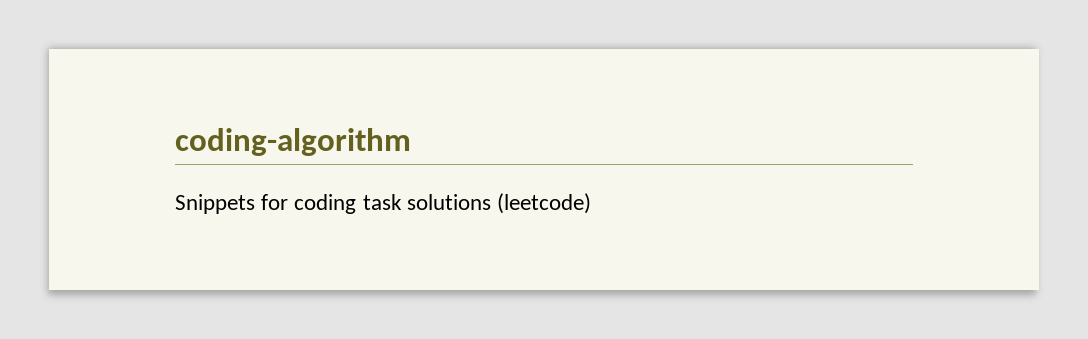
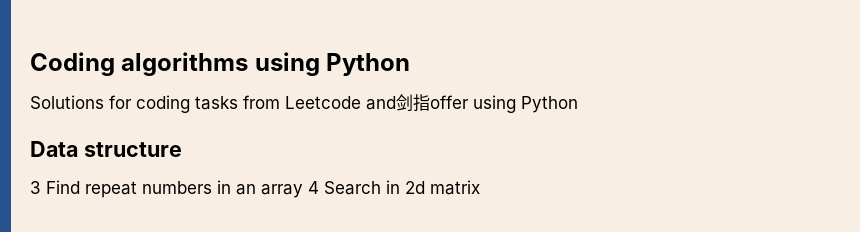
- coding-algorithm
- Snippets for coding task solutions (leetcode)
+ Coding algorithms using Python
+ Solutions for coding tasks from Leetcode and剑指offer using Python
+ Data structure
+ 3 Find repeat numbers in an array 4 Search in 2d matrix

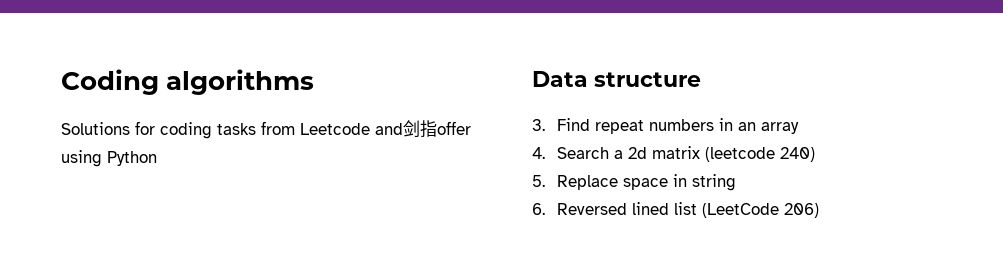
- Coding algorithms using Python
+ Coding algorithms
- 3 Find repeat numbers in an array 4 Search in 2d matrix
+ 3. Find repeat numbers in an array
+ 4. Search a 2d matrix (leetcode 240)
+ 5. Replace space in string
+ 6. Reversed lined list (LeetCode 206)

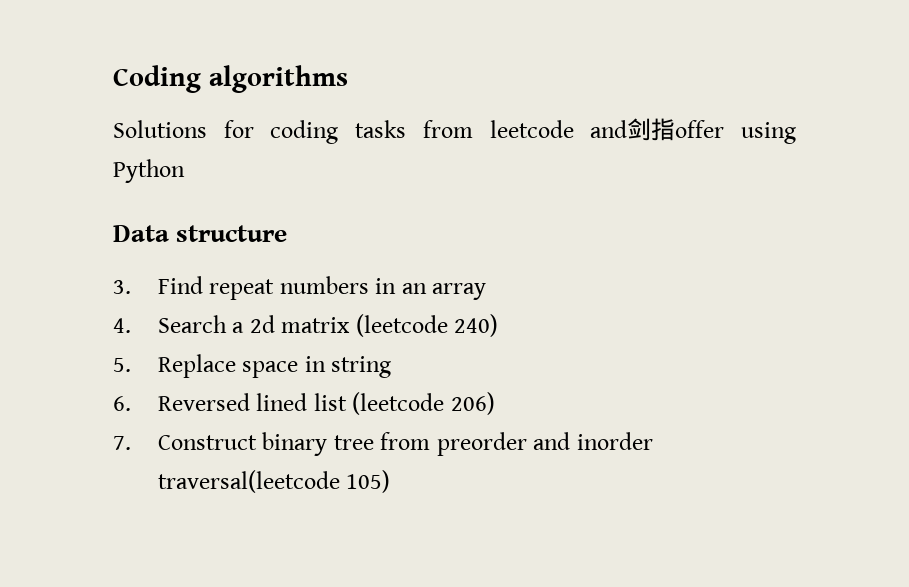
- Solutions for coding tasks from Leetcode and剑指offer using Python
+ Solutions for coding tasks from leetcode and剑指offer using Python
- 6. Reversed lined list (LeetCode 206)
+ 6. Reversed lined list (leetcode 206)
+ 7. Construct binary tree from preorder and inorder traversal(leetcode 105)

